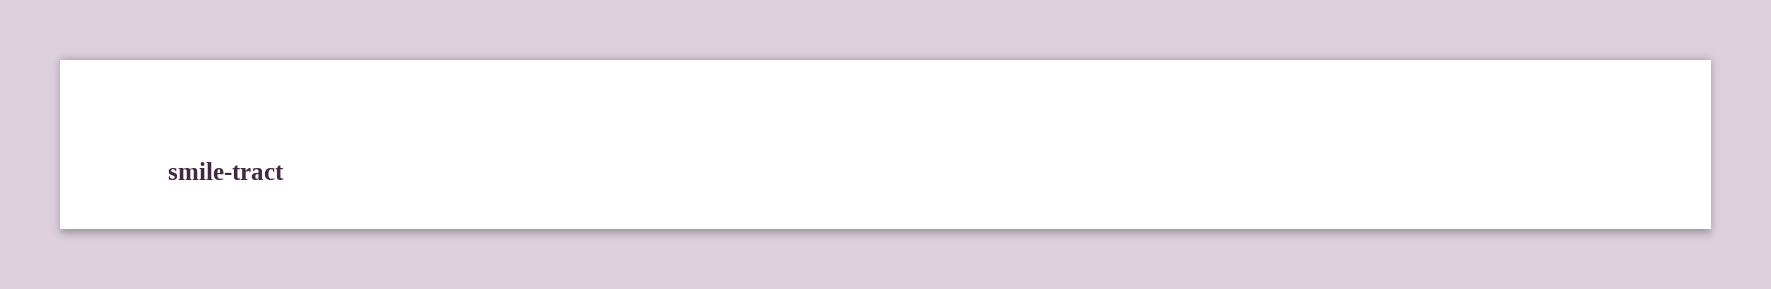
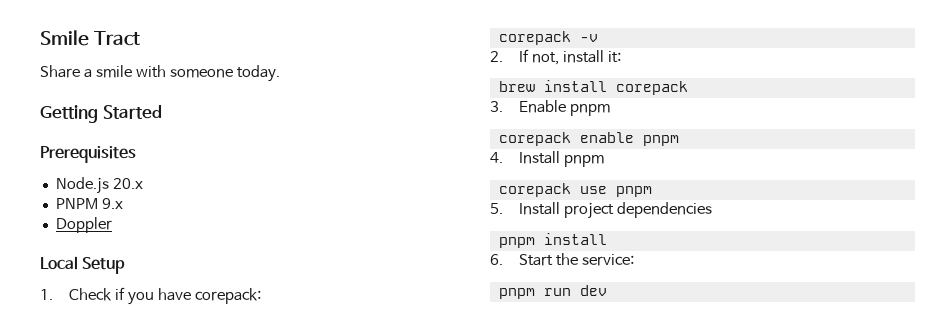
- smile-tract
+ Smile Tract
+ Share a smile with someone today.
+ Getting Started
+ Prerequisites
+ Node.js 20.x
+ PNPM 9.x
+ Doppler
+ Local Setup
+ 1. Check if you have corepack:
+ corepack -v
+ 2. If not, install it:
+ brew install corepack
+ 3. Enable pnpm
+ corepack enable pnpm
+ 4. Install pnpm
+ corepack use pnpm
+ 5. Install project dependencies
+ pnpm install
+ 6. Start the service:
+ pnpm run dev

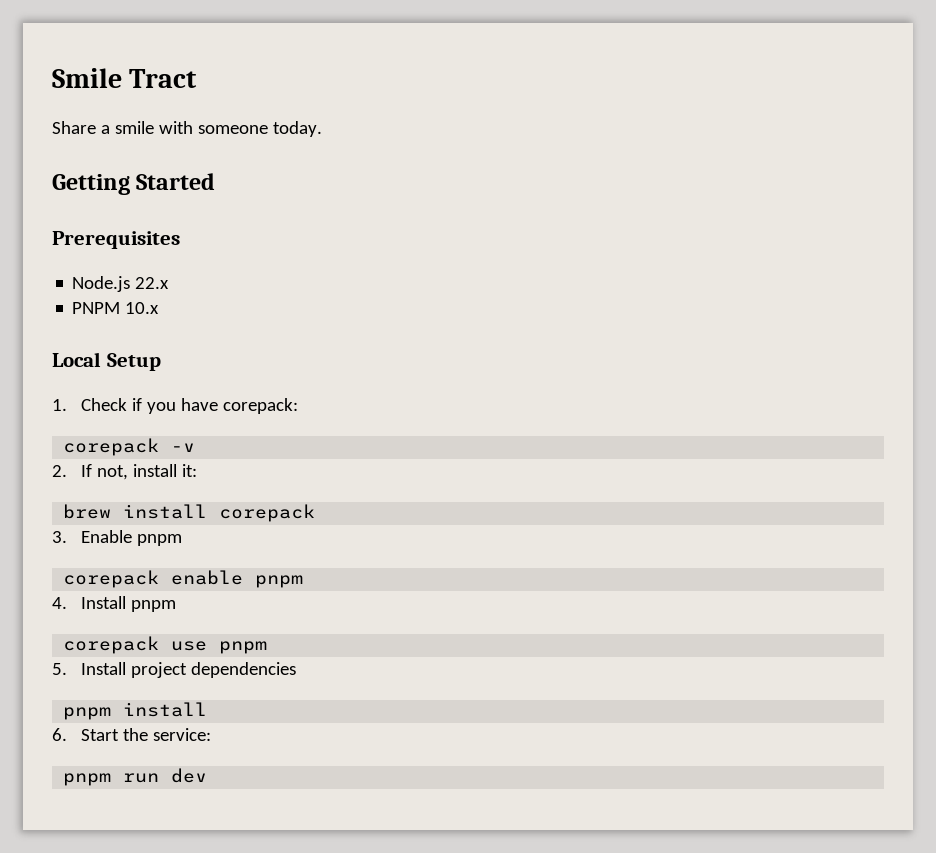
- Node.js 20.x
+ Node.js 22.x
- PNPM 9.x
- Doppler
+ PNPM 10.x

